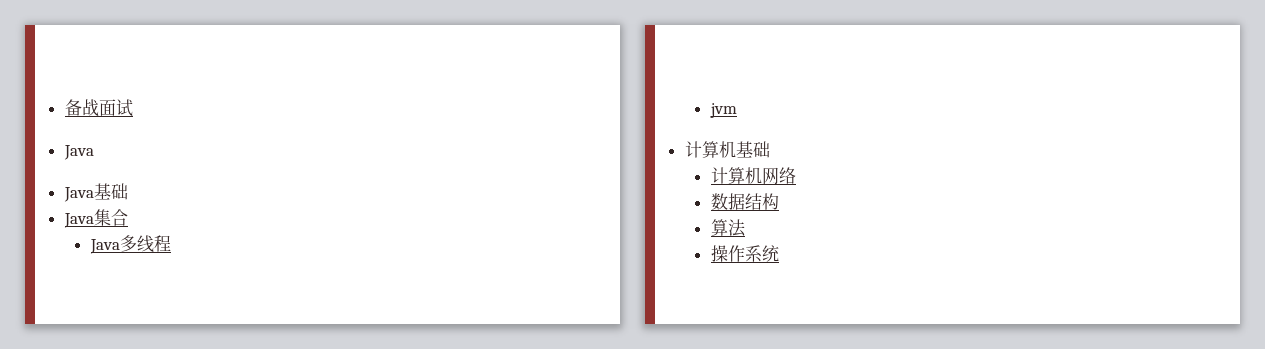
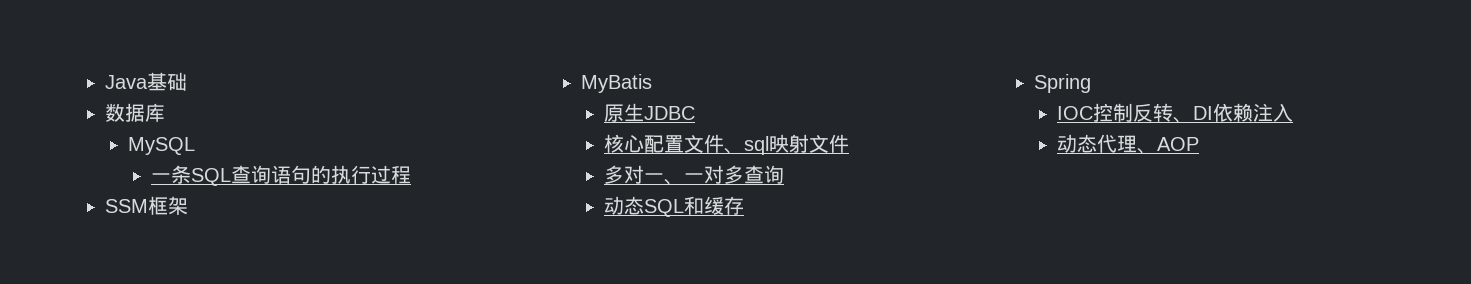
- 备战面试
- Java
- Java集合
- Java多线程
- jvm
- 计算机基础
- 计算机网络
- 数据结构
- 算法
- 操作系统
+ 数据库
+ MySQL
+ 一条SQL查询语句的执行过程
+ SSM框架
+ MyBatis
+ 原生JDBC
+ 核心配置文件、sql映射文件
+ 多对一、一对多查询
+ 动态SQL和缓存
+ Spring
+ IOC控制反转、DI依赖注入
+ 动态代理、AOP

